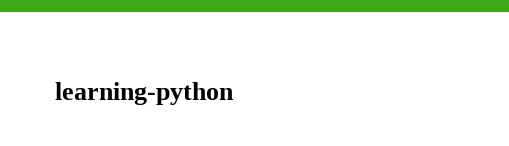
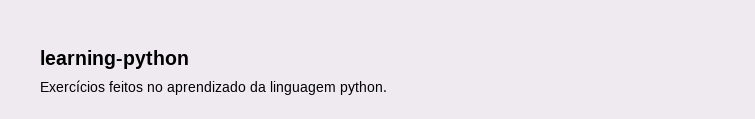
+ Exercícios feitos no aprendizado da linguagem python.

